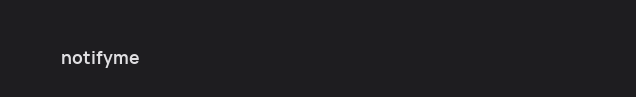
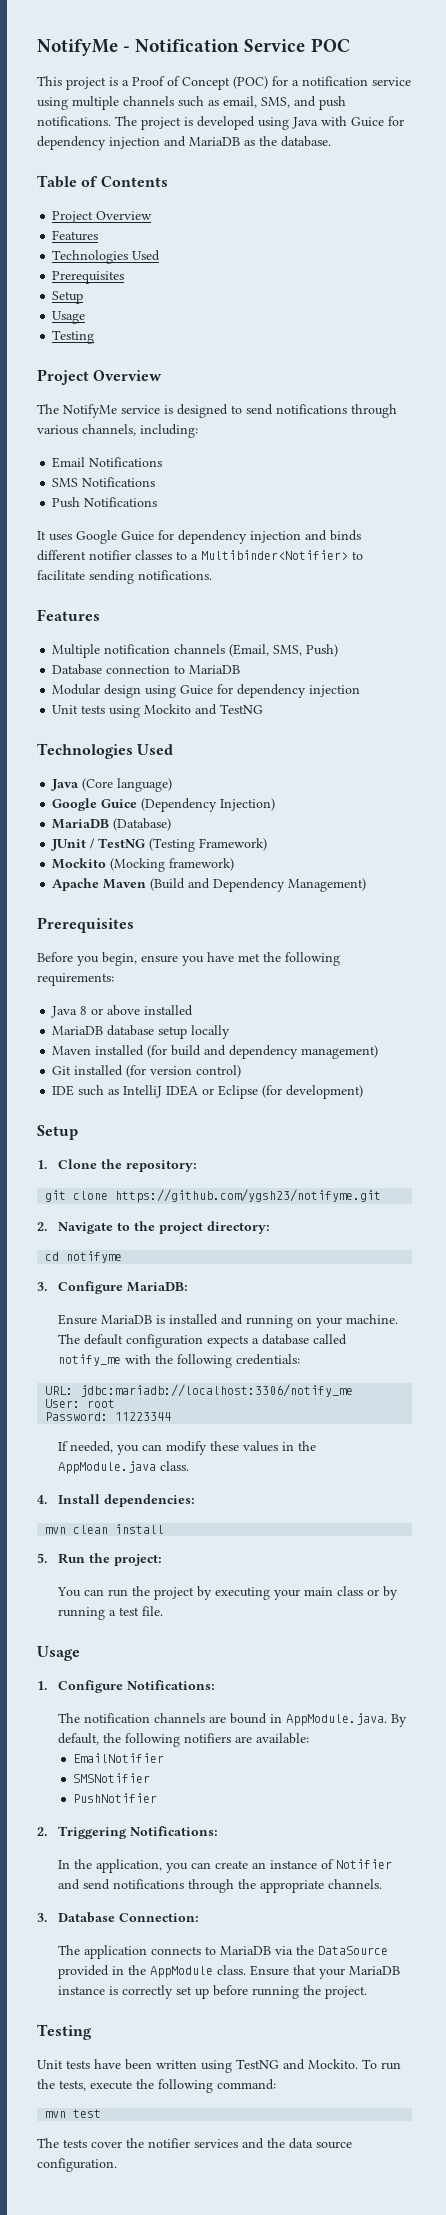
- notifyme
+ NotifyMe - Notification Service POC
+ This project is a Proof of Concept (POC) for a notification service using multiple channels such as email, SMS, and push notifications. The project is developed using Java with Guice for dependency injection and MariaDB as the database.
+ Table of Contents
+ Project Overview
+ Features
+ Technologies Used
+ Prerequisites
+ Setup
+ Usage
+ Testing
+ Project Overview
+ The NotifyMe service is designed to send notifications through various channels, including:
+ Email Notifications
+ SMS Notifications
+ Push Notifications
+ It uses Google Guice for dependency injection and binds different notifier classes to a Multibinder<Notifier> to facilitate sending notifications.
+ Features
+ Multiple notification channels (Email, SMS, Push)
+ Database connection to MariaDB
+ Modular design using Guice for dependency injection
+ Unit tests using Mockito and TestNG
+ Technologies Used
+ Java (Core language)
+ Google Guice (Dependency Injection)
+ MariaDB (Database)
+ JUnit / TestNG (Testing Framework)
+ Mockito (Mocking framework)
+ Apache Maven (Build and Dependency Management)
+ Prerequisites
+ Before you begin, ensure you have met the following requirements:
+ Java 8 or above installed
+ MariaDB database setup locally
+ Maven installed (for build and dependency management)
+ Git installed (for version control)
+ IDE such as IntelliJ IDEA or Eclipse (for development)
+ Setup
+ 1. Clone the repository:
+ git clone https://github.com/ygsh23/notifyme.git
+ 2. Navigate to the project directory:
+ cd notifyme
+ 3. Configure MariaDB:
+ Ensure MariaDB is installed and running on your machine. The default configuration expects a database called notify_me with the following credentials:
+ URL: jdbc:mariadb://localhost:3306/notify_me
+ User: root
+ Password: 11223344
+ If needed, you can modify these values in the AppModule.java class.
+ 4. Install dependencies:
+ mvn clean install
+ 5. Run the project:
+ You can run the project by executing your main class or by running a test file.
+ Usage
+ 1. Configure Notifications:
+ The notification channels are bound in AppModule.java. By default, the following notifiers are available:
+ EmailNotifier
+ SMSNotifier
+ PushNotifier
+ 2. Triggering Notifications:
+ In the application, you can create an instance of Notifier and send notifications through the appropriate channels.
+ 3. Database Connection:
+ The application connects to MariaDB via the DataSource provided in the AppModule class. Ensure that your MariaDB instance is correctly set up before running the project.
+ Testing
+ Unit tests have been written using TestNG and Mockito. To run the tests, execute the following command:
+ mvn test
+ The tests cover the notifier services and the data source configuration.

